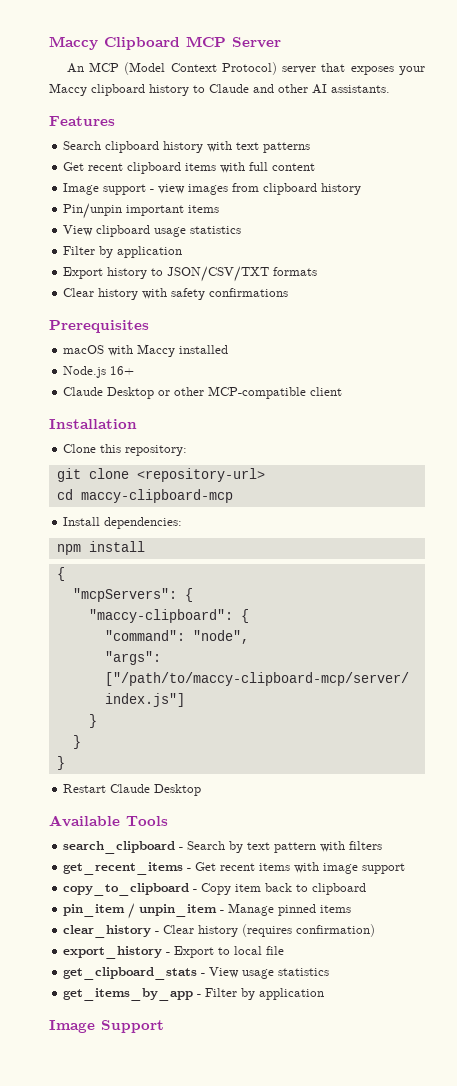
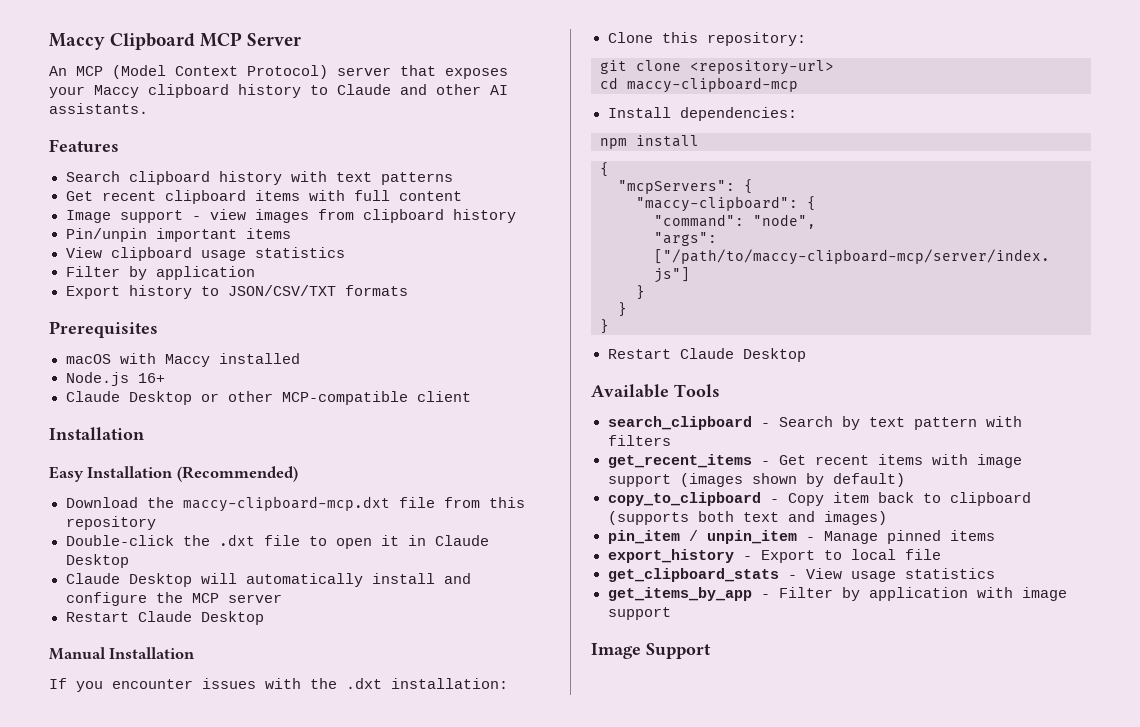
- Clear history with safety confirmations
+ Easy Installation (Recommended)
+ Download the maccy-clipboard-mcp.dxt file from this repository
+ Double-click the .dxt file to open it in Claude Desktop
+ Claude Desktop will automatically install and configure the MCP server
+ Restart Claude Desktop
+ Manual Installation
+ If you encounter issues with the .dxt installation:
- get_recent_items - Get recent items with image support
+ get_recent_items - Get recent items with image support (images shown by default)
- copy_to_clipboard - Copy item back to clipboard
+ copy_to_clipboard - Copy item back to clipboard (supports both text and images)
- clear_history - Clear history (requires confirmation)
- get_items_by_app - Filter by application
+ get_items_by_app - Filter by application with image support

